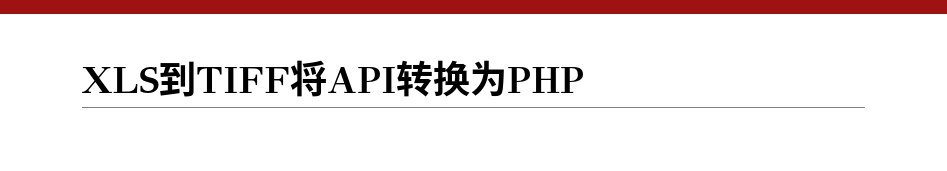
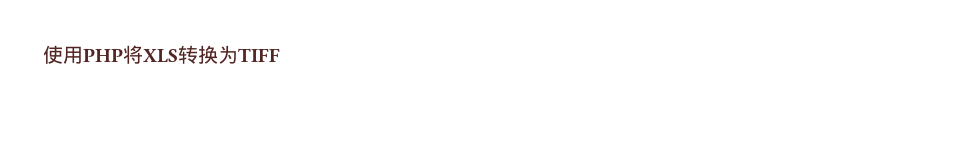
- XLS到TIFF将API转换为PHP
+ 使用PHP将XLS转换为TIFF

